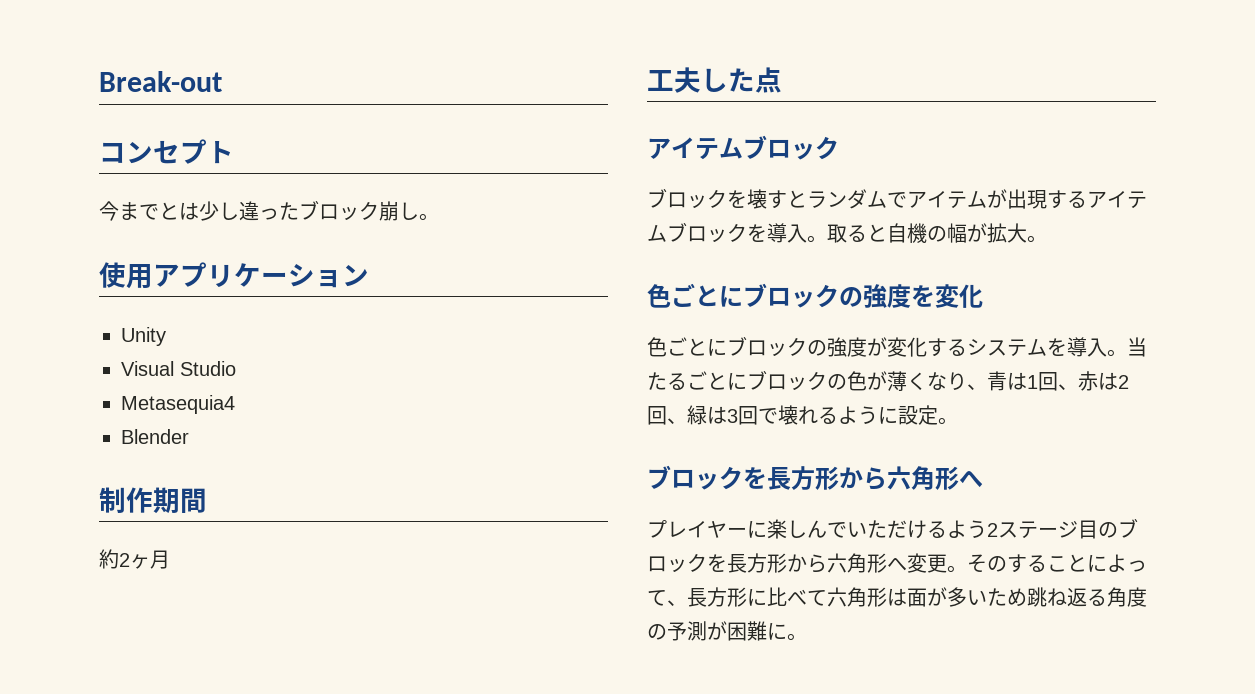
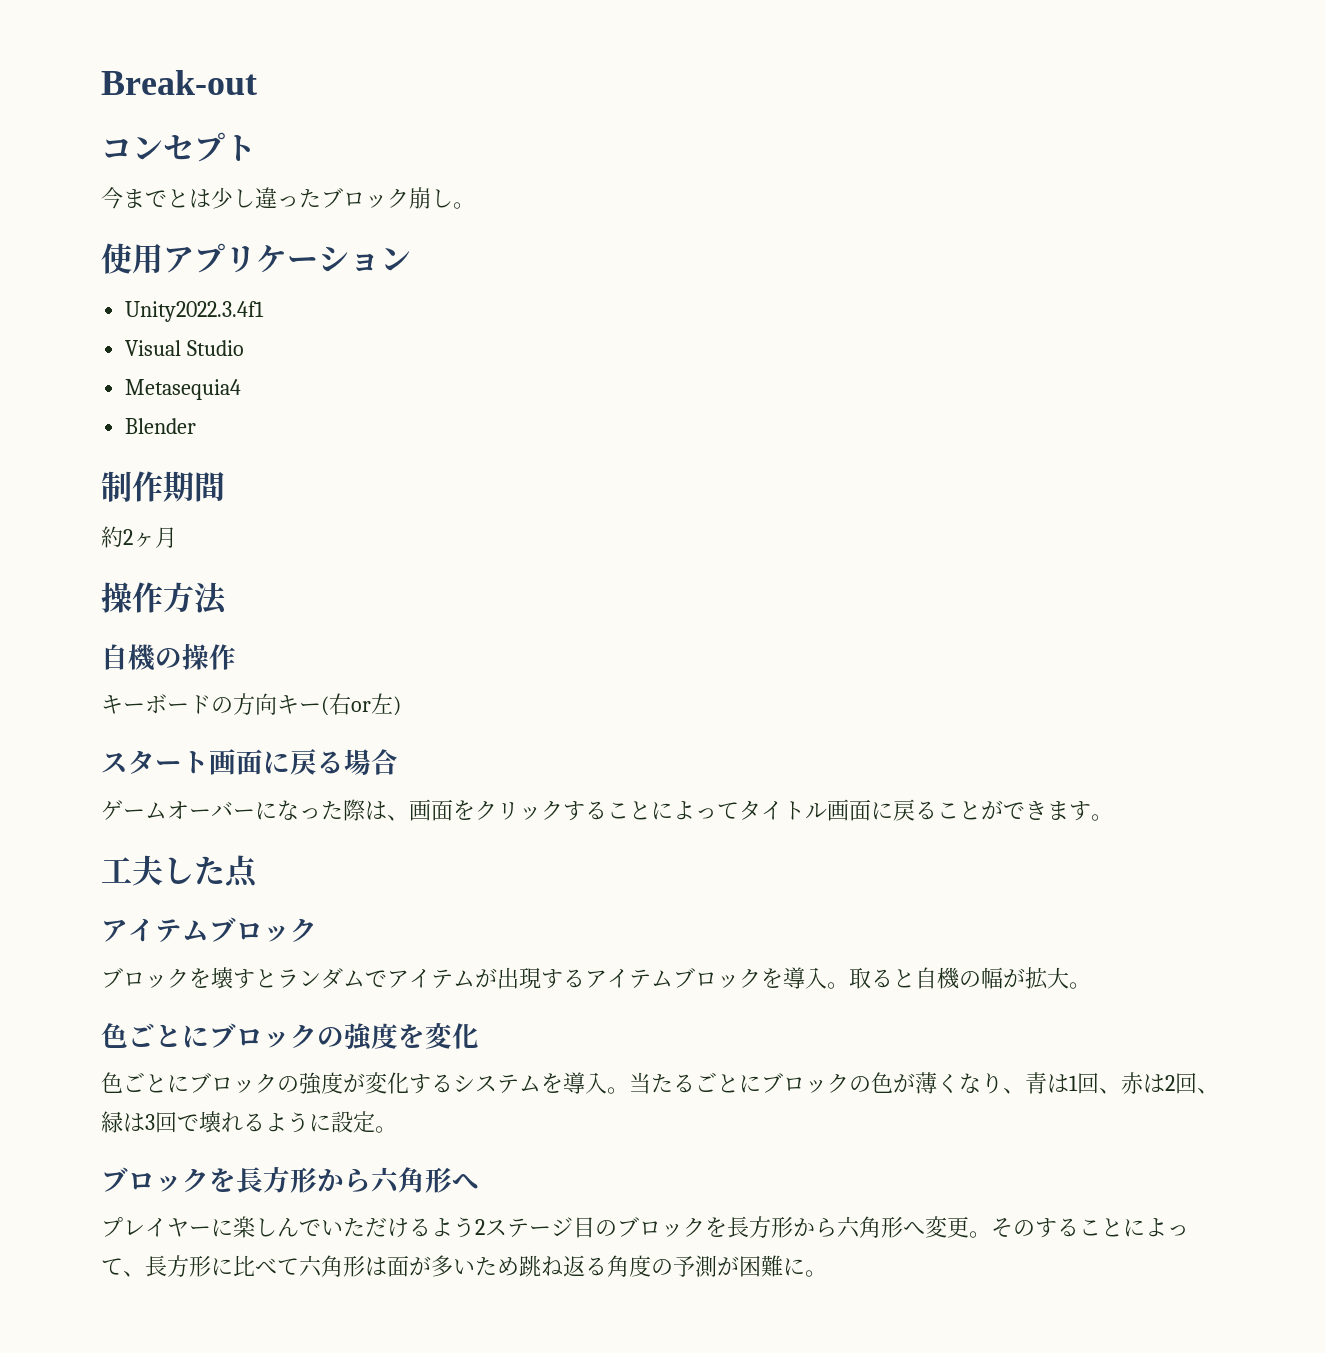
- Unity
+ Unity2022.3.4f1
+ 操作方法
+ 自機の操作
+ キーボードの方向キー(右or左)
+ スタート画面に戻る場合
+ ゲームオーバーになった際は、画面をクリックすることによってタイトル画面に戻ることができます。

